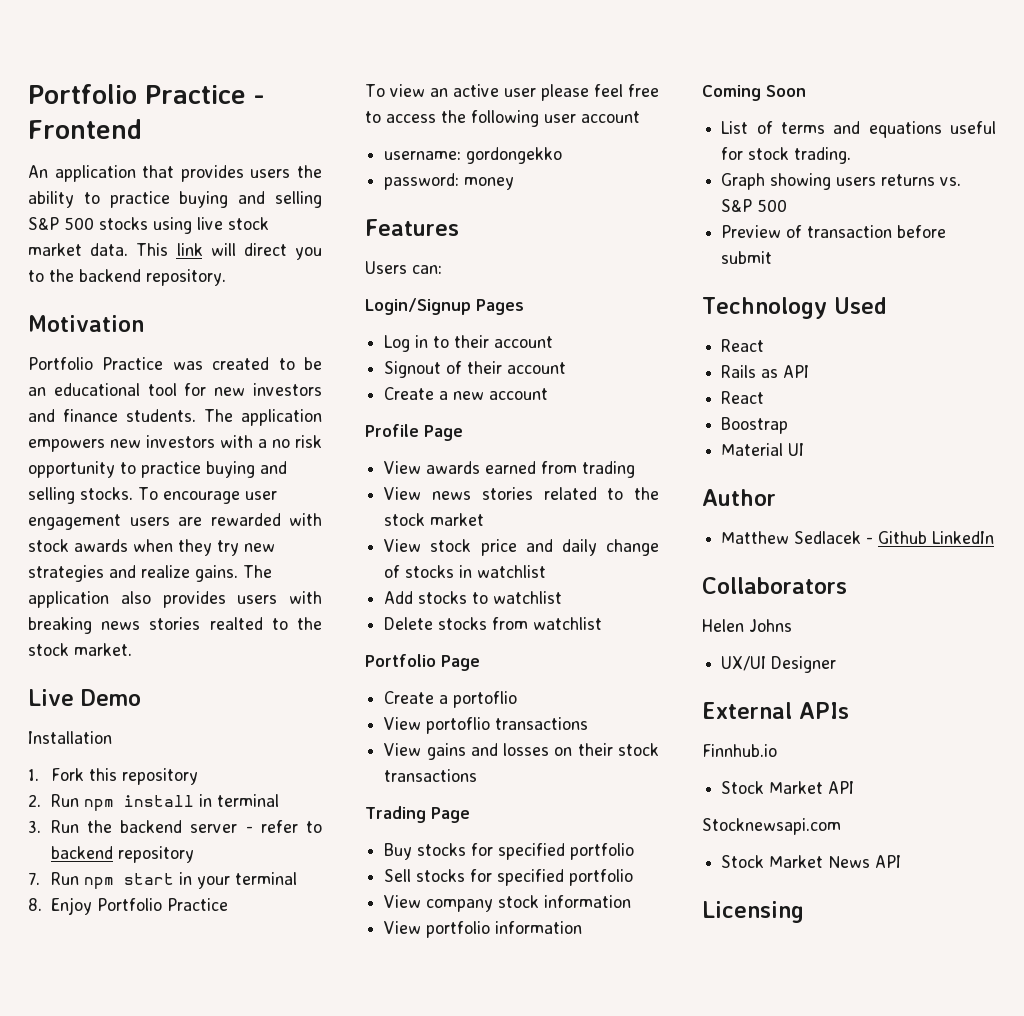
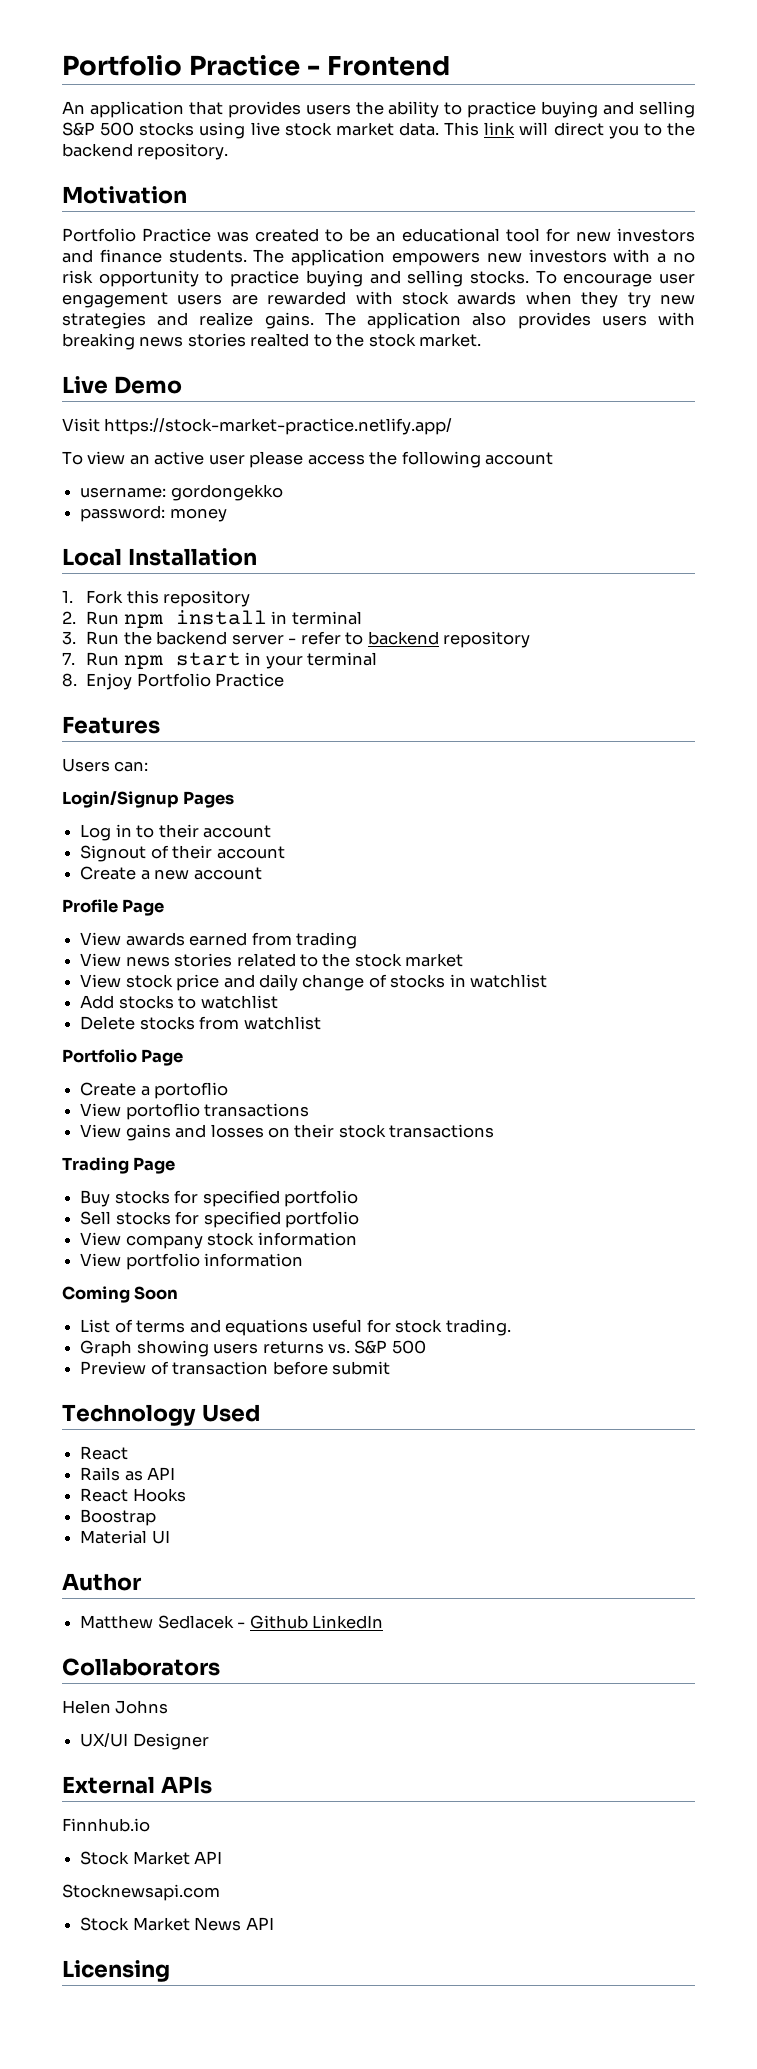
- Installation
+ Visit https://stock-market-practice.netlify.app/
+ To view an active user please access the following account
+ username: gordongekko
+ password: money
+ Local Installation
- To view an active user please feel free to access the following user account
- username: gordongekko
- password: money
  Rails as API
- React
+ React Hooks

